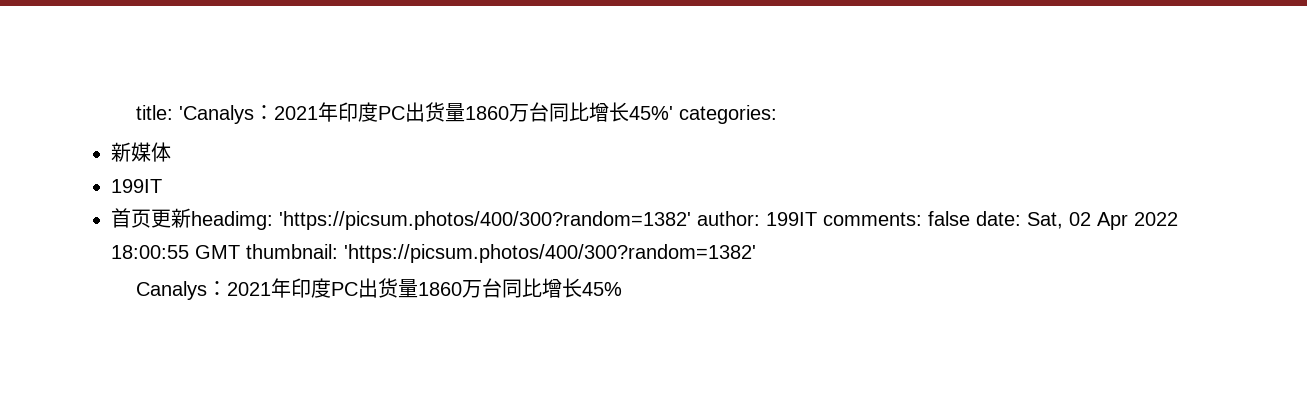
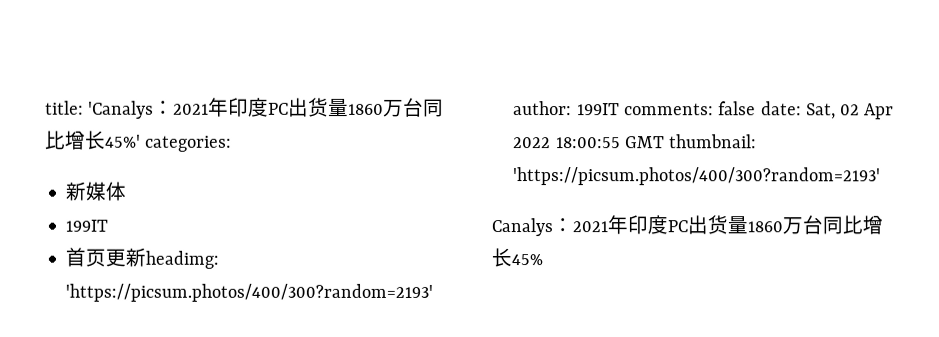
- 首页更新headimg: 'https://picsum.photos/400/300?random=1382' author: 199IT comments: false date: Sat, 02 Apr 2022 18:00:55 GMT thumbnail: 'https://picsum.photos/400/300?random=1382'
+ 首页更新headimg: 'https://picsum.photos/400/300?random=2193' author: 199IT comments: false date: Sat, 02 Apr 2022 18:00:55 GMT thumbnail: 'https://picsum.photos/400/300?random=2193'

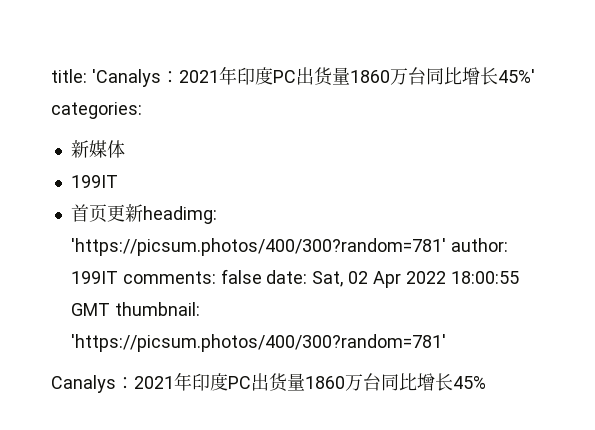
- 首页更新headimg: 'https://picsum.photos/400/300?random=2193' author: 199IT comments: false date: Sat, 02 Apr 2022 18:00:55 GMT thumbnail: 'https://picsum.photos/400/300?random=2193'
+ 首页更新headimg: 'https://picsum.photos/400/300?random=781' author: 199IT comments: false date: Sat, 02 Apr 2022 18:00:55 GMT thumbnail: 'https://picsum.photos/400/300?random=781'

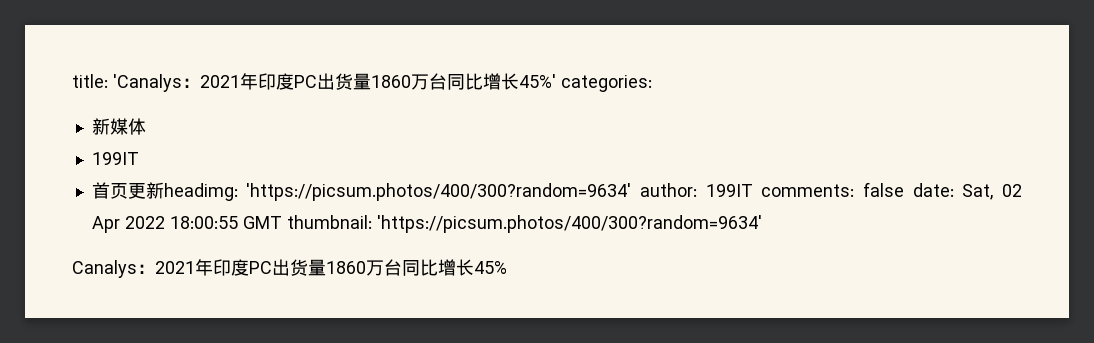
- 首页更新headimg: 'https://picsum.photos/400/300?random=781' author: 199IT comments: false date: Sat, 02 Apr 2022 18:00:55 GMT thumbnail: 'https://picsum.photos/400/300?random=781'
+ 首页更新headimg: 'https://picsum.photos/400/300?random=9634' author: 199IT comments: false date: Sat, 02 Apr 2022 18:00:55 GMT thumbnail: 'https://picsum.photos/400/300?random=9634'

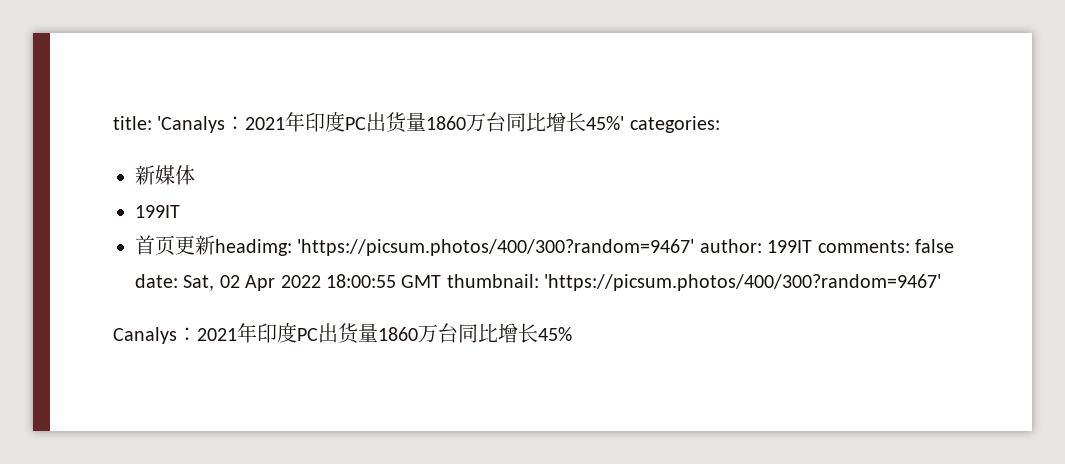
- 首页更新headimg: 'https://picsum.photos/400/300?random=9634' author: 199IT comments: false date: Sat, 02 Apr 2022 18:00:55 GMT thumbnail: 'https://picsum.photos/400/300?random=9634'
+ 首页更新headimg: 'https://picsum.photos/400/300?random=9467' author: 199IT comments: false date: Sat, 02 Apr 2022 18:00:55 GMT thumbnail: 'https://picsum.photos/400/300?random=9467'

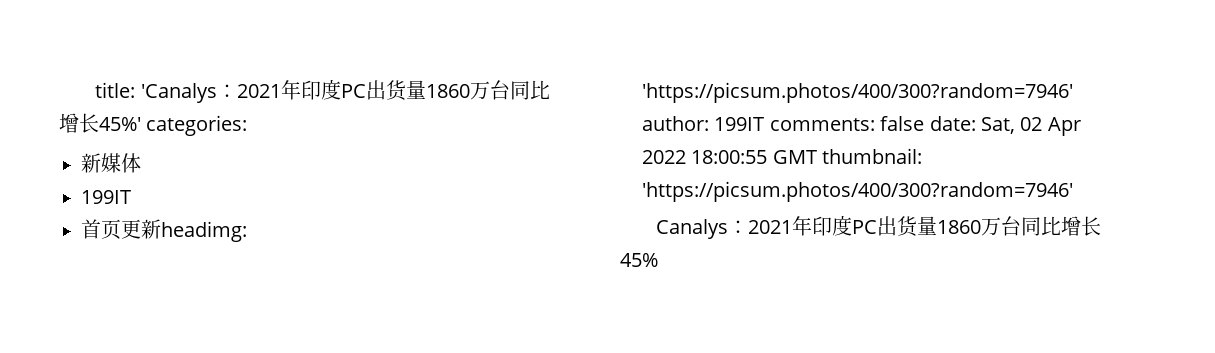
- 首页更新headimg: 'https://picsum.photos/400/300?random=9467' author: 199IT comments: false date: Sat, 02 Apr 2022 18:00:55 GMT thumbnail: 'https://picsum.photos/400/300?random=9467'
+ 首页更新headimg: 'https://picsum.photos/400/300?random=7946' author: 199IT comments: false date: Sat, 02 Apr 2022 18:00:55 GMT thumbnail: 'https://picsum.photos/400/300?random=7946'

